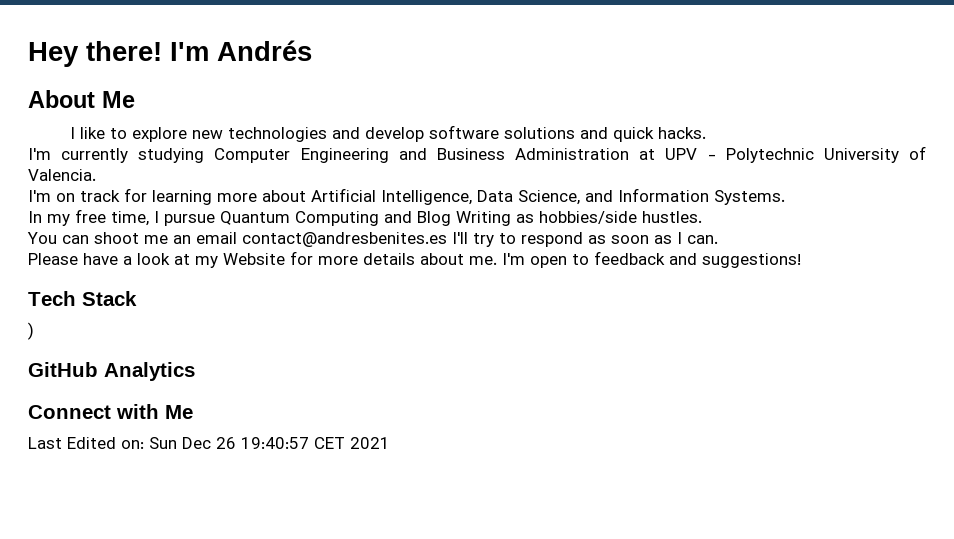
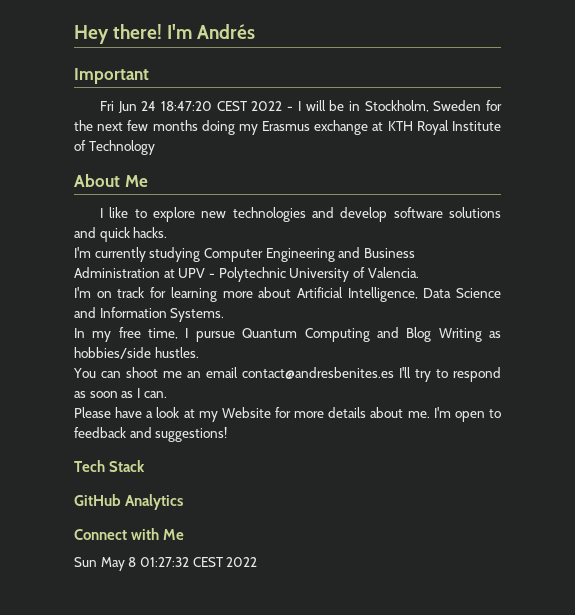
+ Important
+ Fri Jun 24 18:47:20 CEST 2022 - I will be in Stockholm, Sweden for the next few months doing my Erasmus exchange at KTH Royal Institute of Technology
- I'm on track for learning more about Artificial Intelligence, Data Science, and Information Systems.
+ I'm on track for learning more about Artificial Intelligence, Data Science and Information Systems.
- )
- Last Edited on: Sun Dec 26 19:40:57 CET 2021
+ Sun May 8 01:27:32 CEST 2022

